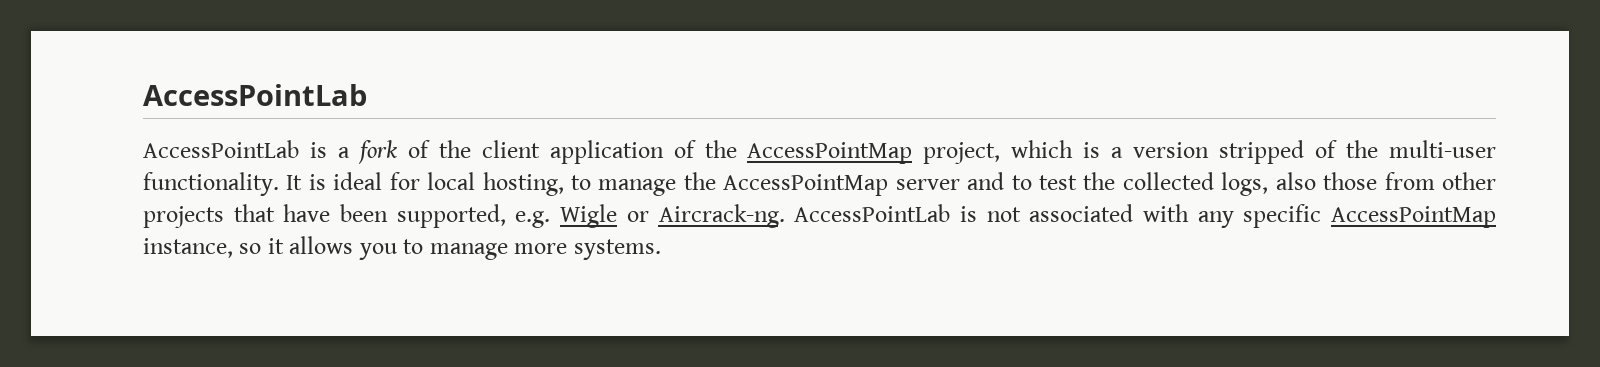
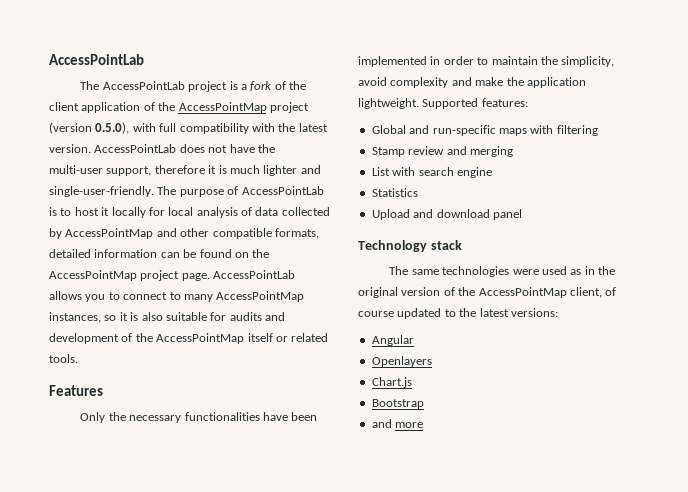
- AccessPointLab is a fork of the client application of the AccessPointMap project, which is a version stripped of the multi-user functionality. It is ideal for local hosting, to manage the AccessPointMap server and to test the collected logs, also those from other projects that have been supported, e.g. Wigle or Aircrack-ng. AccessPointLab is not associated with any specific AccessPointMap instance, so it allows you to manage more systems.
+ The AccessPointLab project is a fork of the client application of the AccessPointMap project (version 0.5.0), with full compatibility with the latest version. AccessPointLab does not have the multi-user support, therefore it is much lighter and single-user-friendly. The purpose of AccessPointLab is to host it locally for local analysis of data collected by AccessPointMap and other compatible formats, detailed information can be found on the AccessPointMap project page. AccessPointLab allows you to connect to many AccessPointMap instances, so it is also suitable for audits and development of the AccessPointMap itself or related tools.
+ Features
+ Only the necessary functionalities have been implemented in order to maintain the simplicity, avoid complexity and make the application lightweight. Supported features:
+ Global and run-specific maps with filtering
+ Stamp review and merging
+ List with search engine
+ Statistics
+ Upload and download panel
+ Technology stack
+ The same technologies were used as in the original version of the AccessPointMap client, of course updated to the latest versions:
+ Angular
+ Openlayers
+ Chart.js
+ Bootstrap
+ and more

